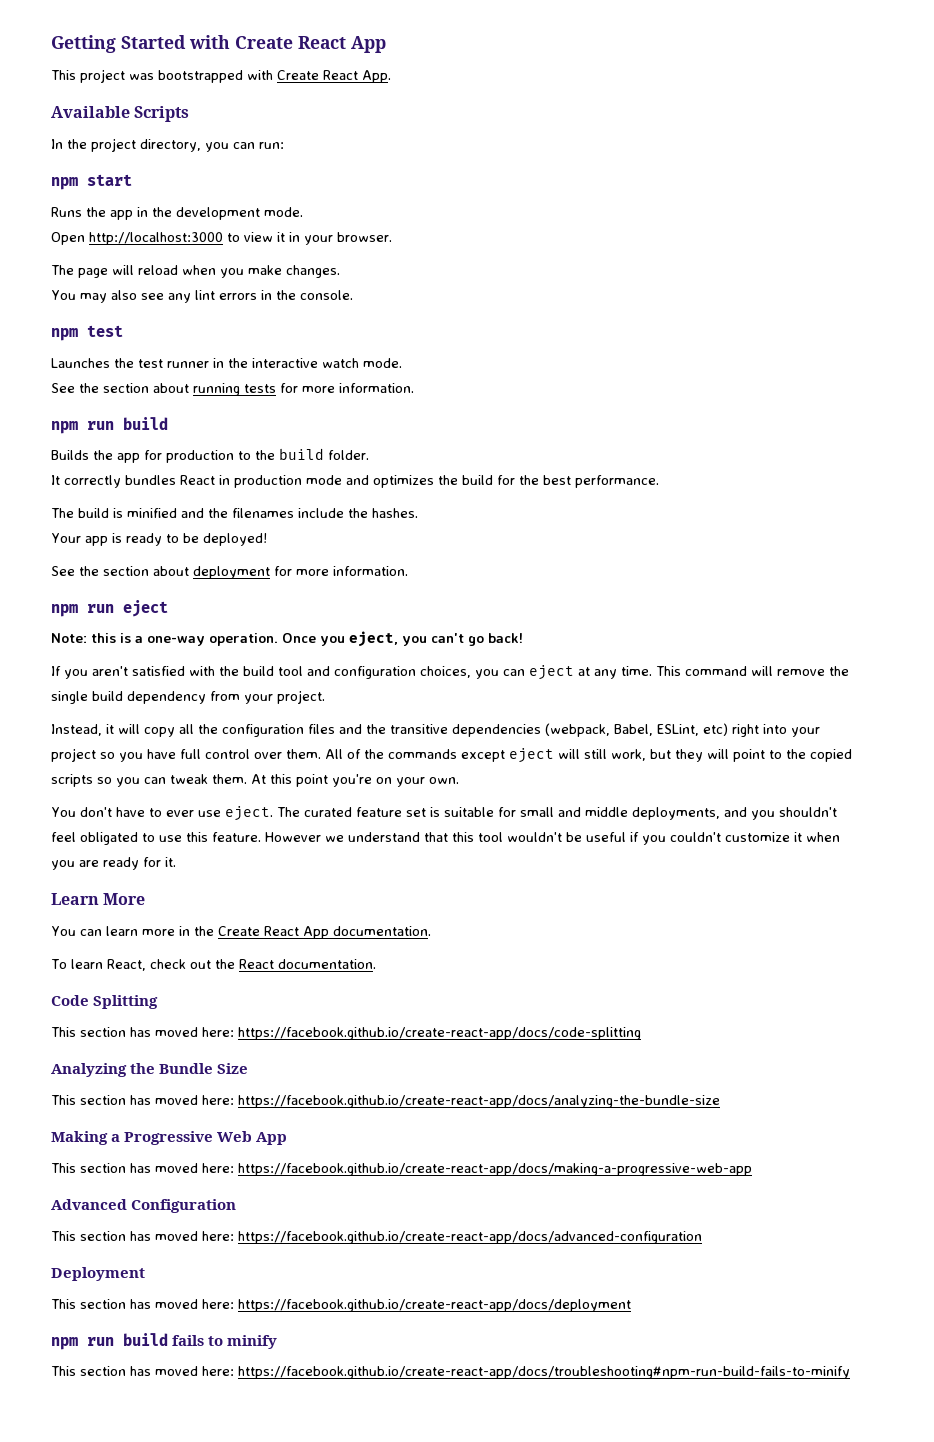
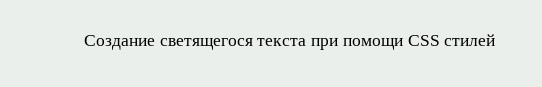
- Getting Started with Create React App
- This project was bootstrapped with Create React App.
- Available Scripts
- In the project directory, you can run:
- npm start
- Runs the app in the development mode.
- Open http://localhost:3000 to view it in your browser.
- The page will reload when you make changes.
- You may also see any lint errors in the console.
- npm test
- Launches the test runner in the interactive watch mode.
- See the section about running tests for more information.
- npm run build
- Builds the app for production to the build folder.
- It correctly bundles React in production mode and optimizes the build for the best performance.
- The build is minified and the filenames include the hashes.
- Your app is ready to be deployed!
- See the section about deployment for more information.
- npm run eject
- Note: this is a one-way operation. Once you eject, you can't go back!
- If you aren't satisfied with the build tool and configuration choices, you can eject at any time. This command will remove the single build dependency from your project.
- Instead, it will copy all the configuration files and the transitive dependencies (webpack, Babel, ESLint, etc) right into your project so you have full control over them. All of the commands except eject will still work, but they will point to the copied scripts so you can tweak them. At this point you're on your own.
- You don't have to ever use eject. The curated feature set is suitable for small and middle deployments, and you shouldn't feel obligated to use this feature. However we understand that this tool wouldn't be useful if you couldn't customize it when you are ready for it.
- Learn More
- You can learn more in the Create React App documentation.
- To learn React, check out the React documentation.
- Code Splitting
- This section has moved here: https://facebook.github.io/create-react-app/docs/code-splitting
- Analyzing the Bundle Size
- This section has moved here: https://facebook.github.io/create-react-app/docs/analyzing-the-bundle-size
- Making a Progressive Web App
- This section has moved here: https://facebook.github.io/create-react-app/docs/making-a-progressive-web-app
- Advanced Configuration
- This section has moved here: https://facebook.github.io/create-react-app/docs/advanced-configuration
- Deployment
- This section has moved here: https://facebook.github.io/create-react-app/docs/deployment
- npm run build fails to minify
- This section has moved here: https://facebook.github.io/create-react-app/docs/troubleshooting#npm-run-build-fails-to-minify
+ Создание светящегося текста при помощи CSS стилей

